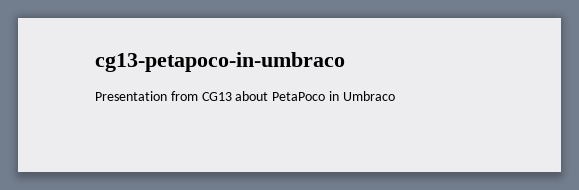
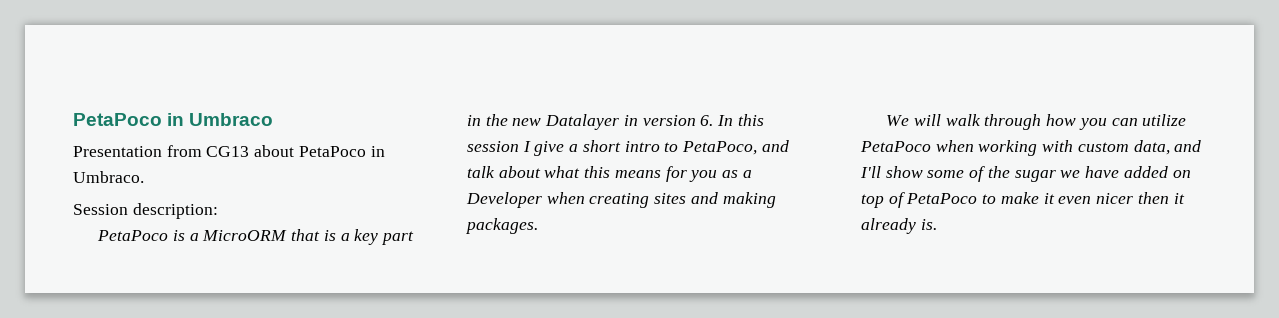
- cg13-petapoco-in-umbraco
+ PetaPoco in Umbraco
- Presentation from CG13 about PetaPoco in Umbraco
+ Presentation from CG13 about PetaPoco in Umbraco.
+ Session description:
+ PetaPoco is a MicroORM that is a key part in the new Datalayer in version 6. In this session I give a short intro to PetaPoco, and talk about what this means for you as a Developer when creating sites and making packages.
+ We will walk through how you can utilize PetaPoco when working with custom data, and I'll show some of the sugar we have added on top of PetaPoco to make it even nicer then it already is.

